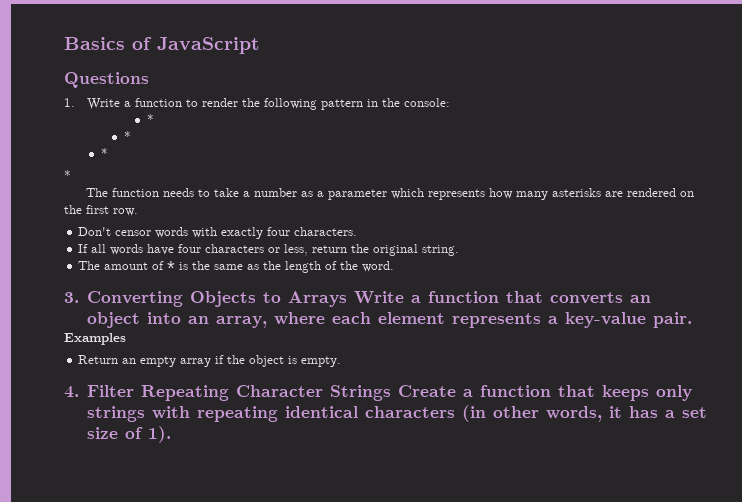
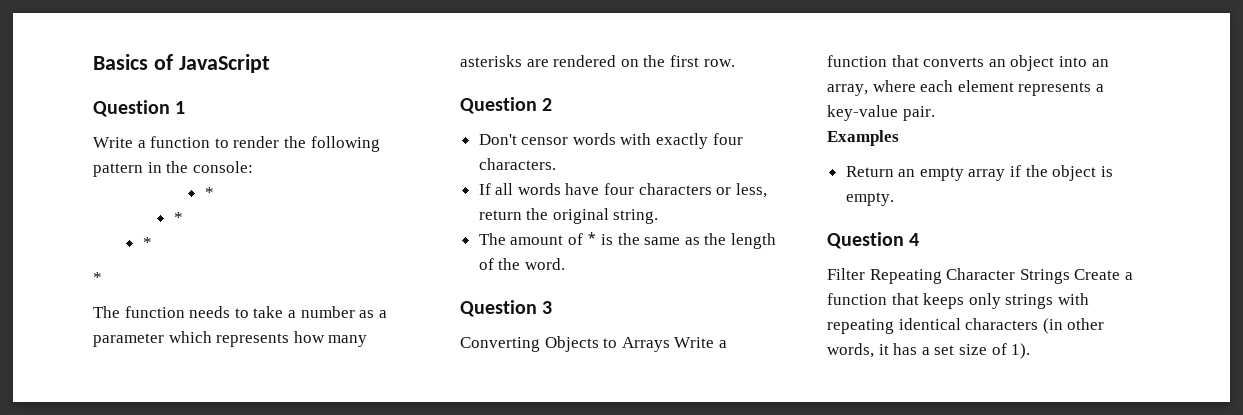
- Questions
- 1. Write a function to render the following pattern in the console:
+ Question 1
+ Write a function to render the following pattern in the console:
+ Question 2
- 3. Converting Objects to Arrays Write a function that converts an object into an array, where each element represents a key-value pair.
+ Question 3
+ Converting Objects to Arrays Write a function that converts an object into an array, where each element represents a key-value pair.
- 4. Filter Repeating Character Strings Create a function that keeps only strings with repeating identical characters (in other words, it has a set size of 1).
+ Question 4
+ Filter Repeating Character Strings Create a function that keeps only strings with repeating identical characters (in other words, it has a set size of 1).

